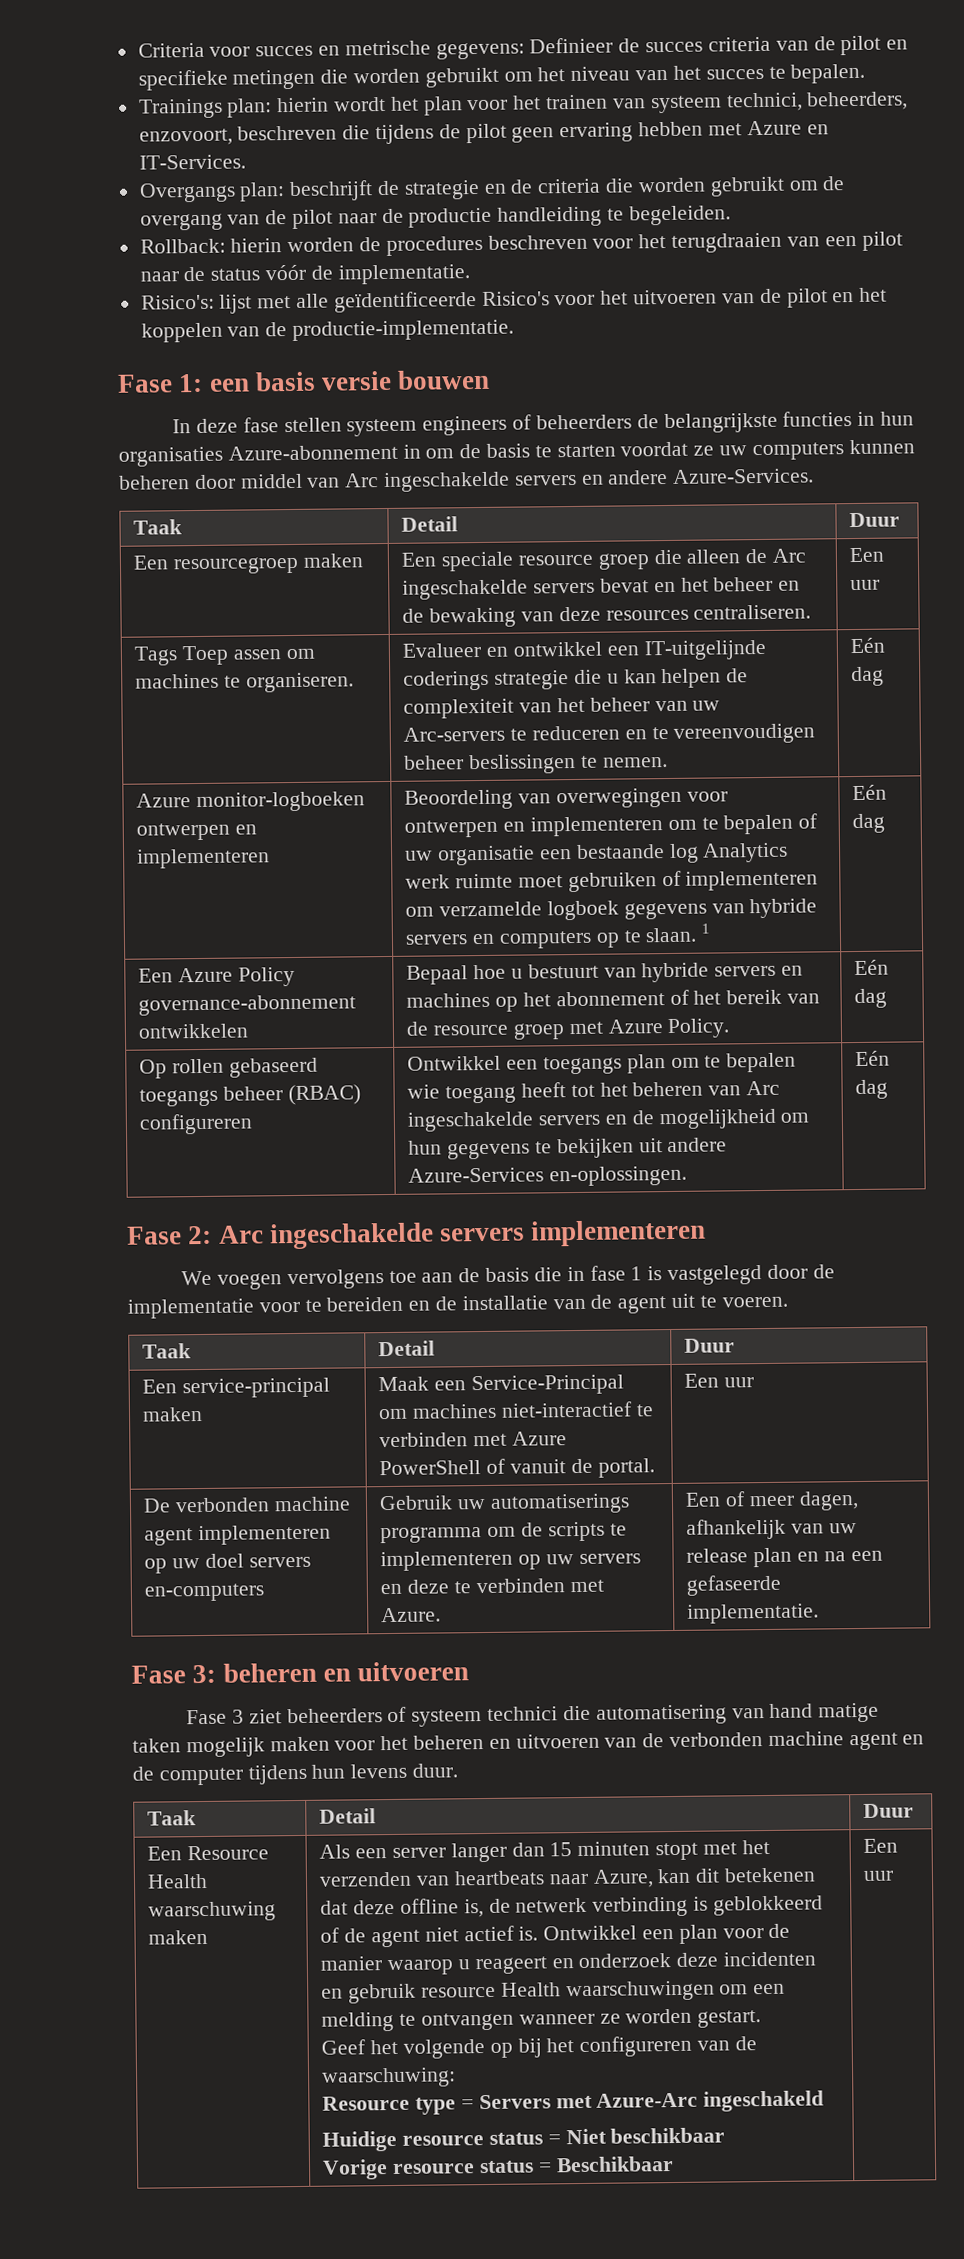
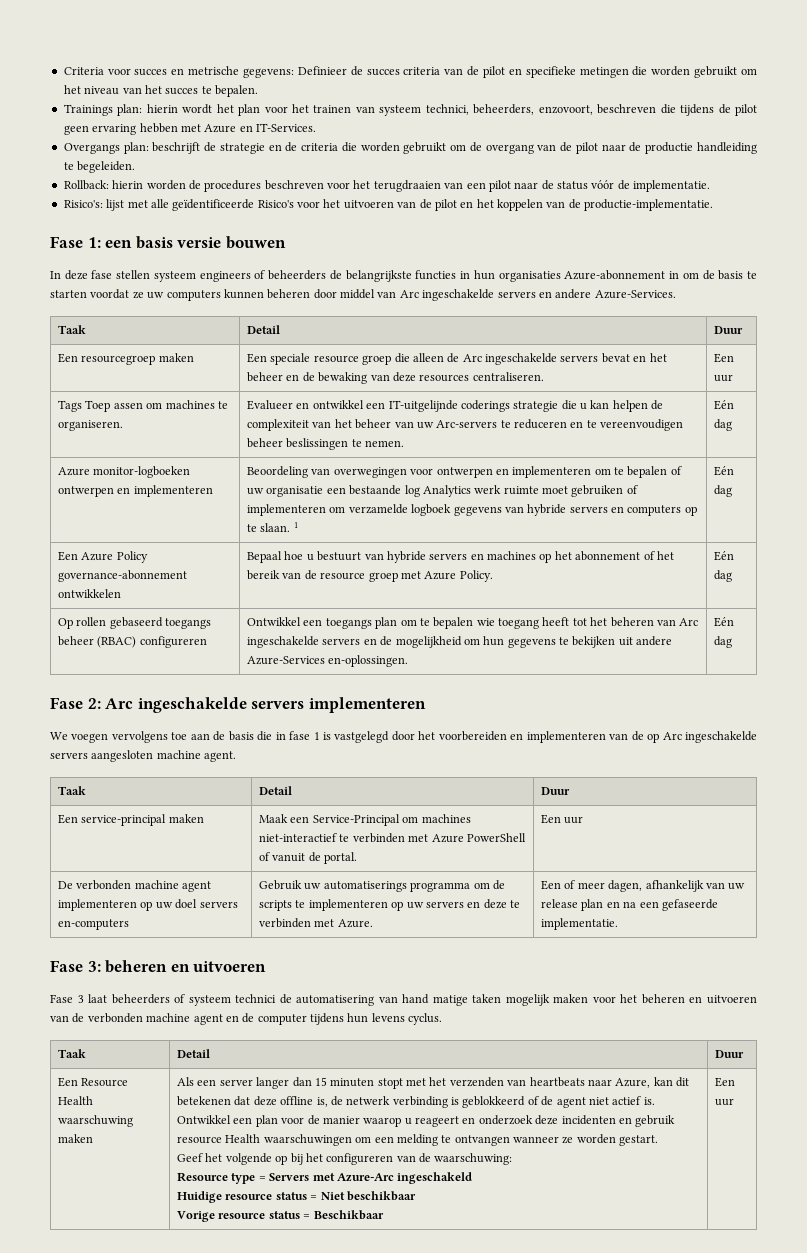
- We voegen vervolgens toe aan de basis die in fase 1 is vastgelegd door de implementatie voor te bereiden en de installatie van de agent uit te voeren.
+ We voegen vervolgens toe aan de basis die in fase 1 is vastgelegd door het voorbereiden en implementeren van de op Arc ingeschakelde servers aangesloten machine agent.
- Fase 3 ziet beheerders of systeem technici die automatisering van hand matige taken mogelijk maken voor het beheren en uitvoeren van de verbonden machine agent en de computer tijdens hun levens duur.
+ Fase 3 laat beheerders of systeem technici de automatisering van hand matige taken mogelijk maken voor het beheren en uitvoeren van de verbonden machine agent en de computer tijdens hun levens cyclus.

